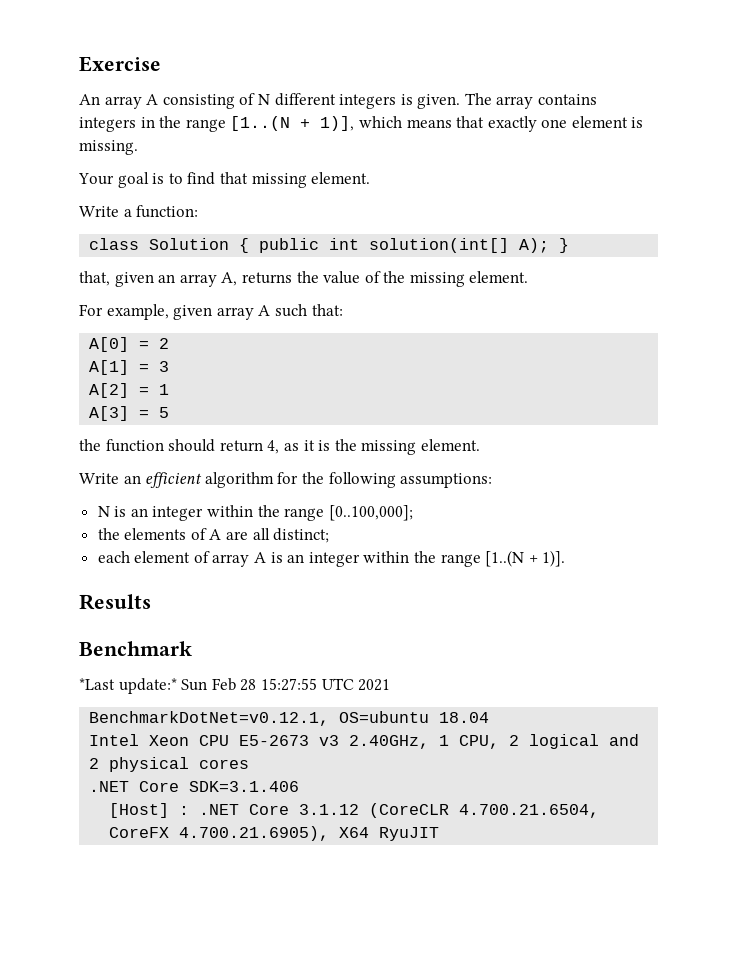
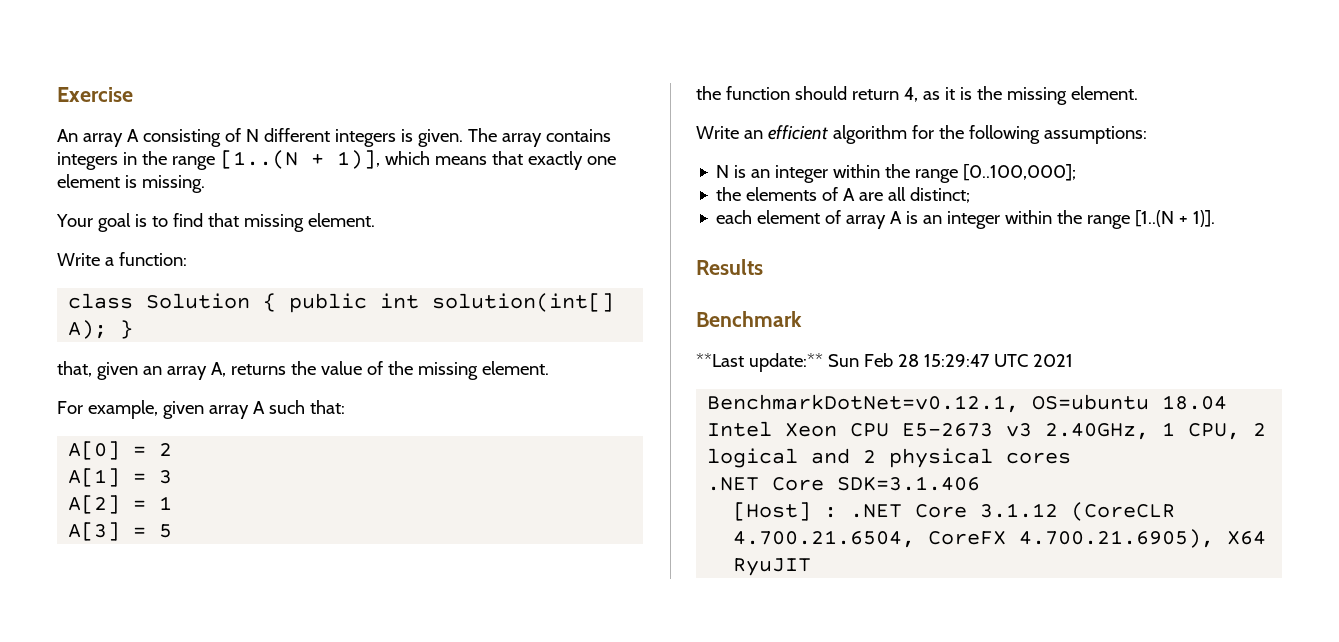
- *Last update:* Sun Feb 28 15:27:55 UTC 2021
+ **Last update:** Sun Feb 28 15:29:47 UTC 2021

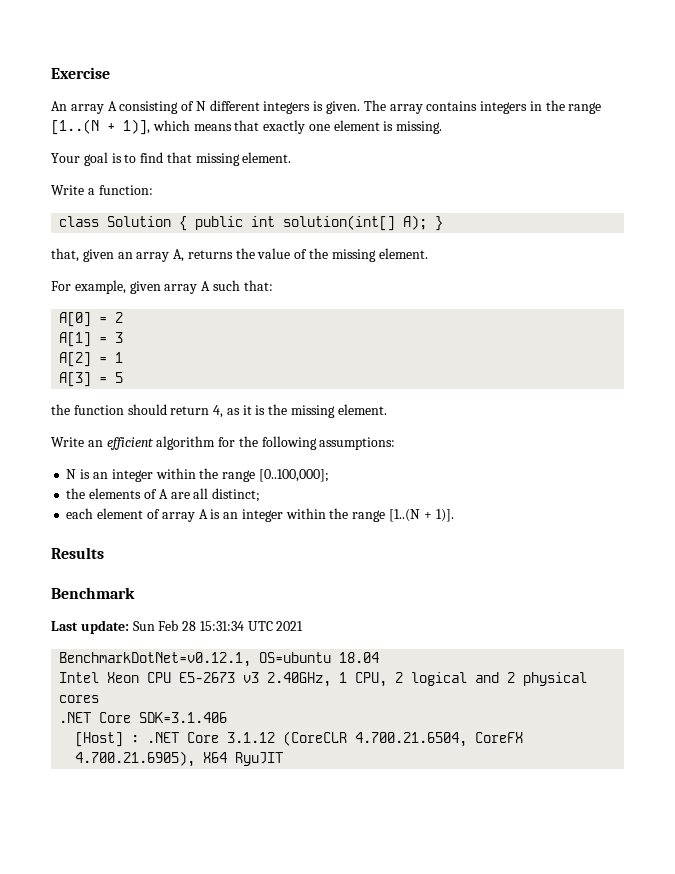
- **Last update:** Sun Feb 28 15:29:47 UTC 2021
+ Last update: Sun Feb 28 15:31:34 UTC 2021

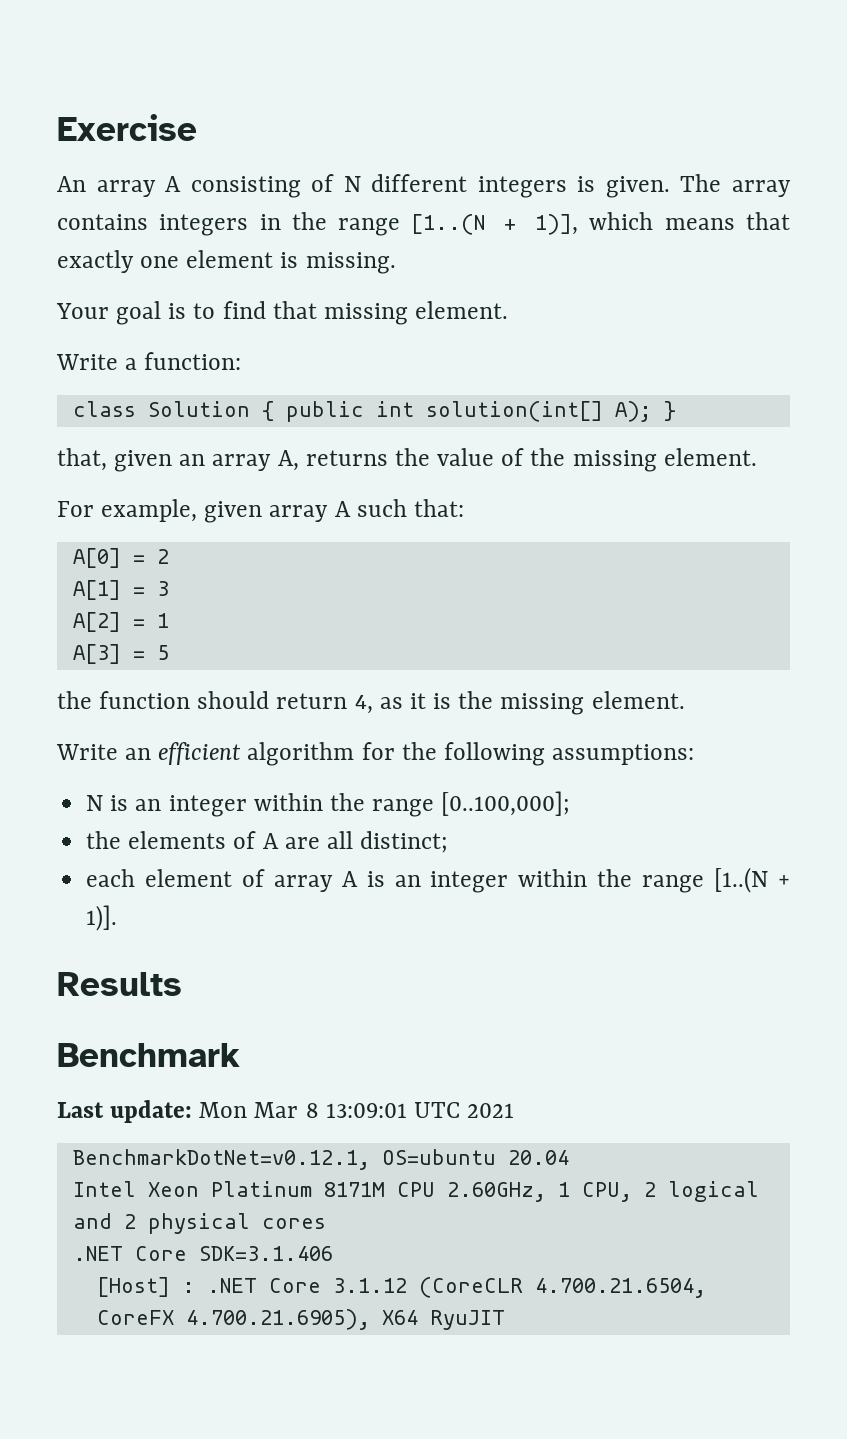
- Last update: Sun Feb 28 15:31:34 UTC 2021
+ Last update: Mon Mar 8 13:09:01 UTC 2021
- BenchmarkDotNet=v0.12.1, OS=ubuntu 18.04
+ BenchmarkDotNet=v0.12.1, OS=ubuntu 20.04
- Intel Xeon CPU E5-2673 v3 2.40GHz, 1 CPU, 2 logical and 2 physical cores
+ Intel Xeon Platinum 8171M CPU 2.60GHz, 1 CPU, 2 logical and 2 physical cores

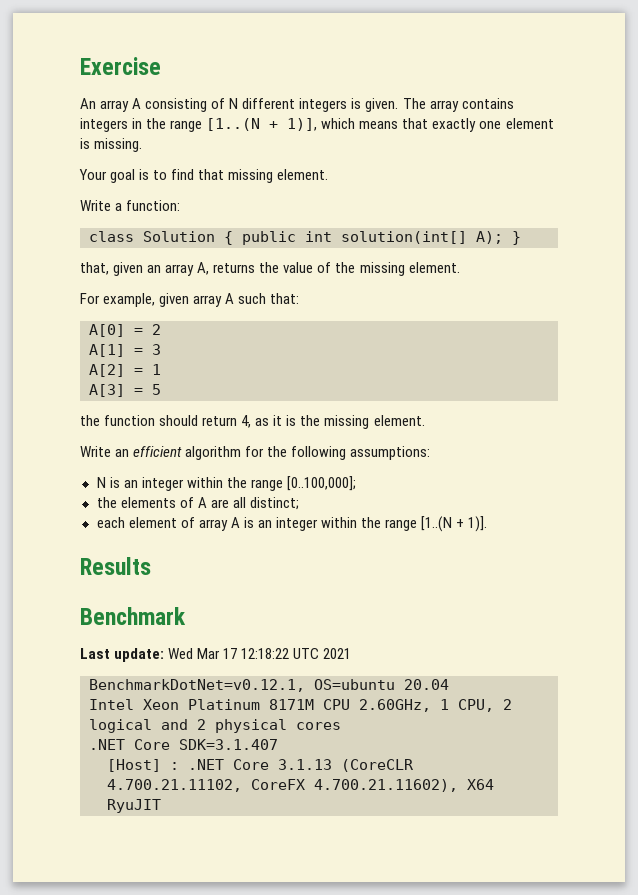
- Last update: Mon Mar 8 13:09:01 UTC 2021
+ Last update: Wed Mar 17 12:18:22 UTC 2021
- .NET Core SDK=3.1.406
+ .NET Core SDK=3.1.407
- [Host] : .NET Core 3.1.12 (CoreCLR 4.700.21.6504, CoreFX 4.700.21.6905), X64 RyuJIT
+ [Host] : .NET Core 3.1.13 (CoreCLR 4.700.21.11102, CoreFX 4.700.21.11602), X64 RyuJIT

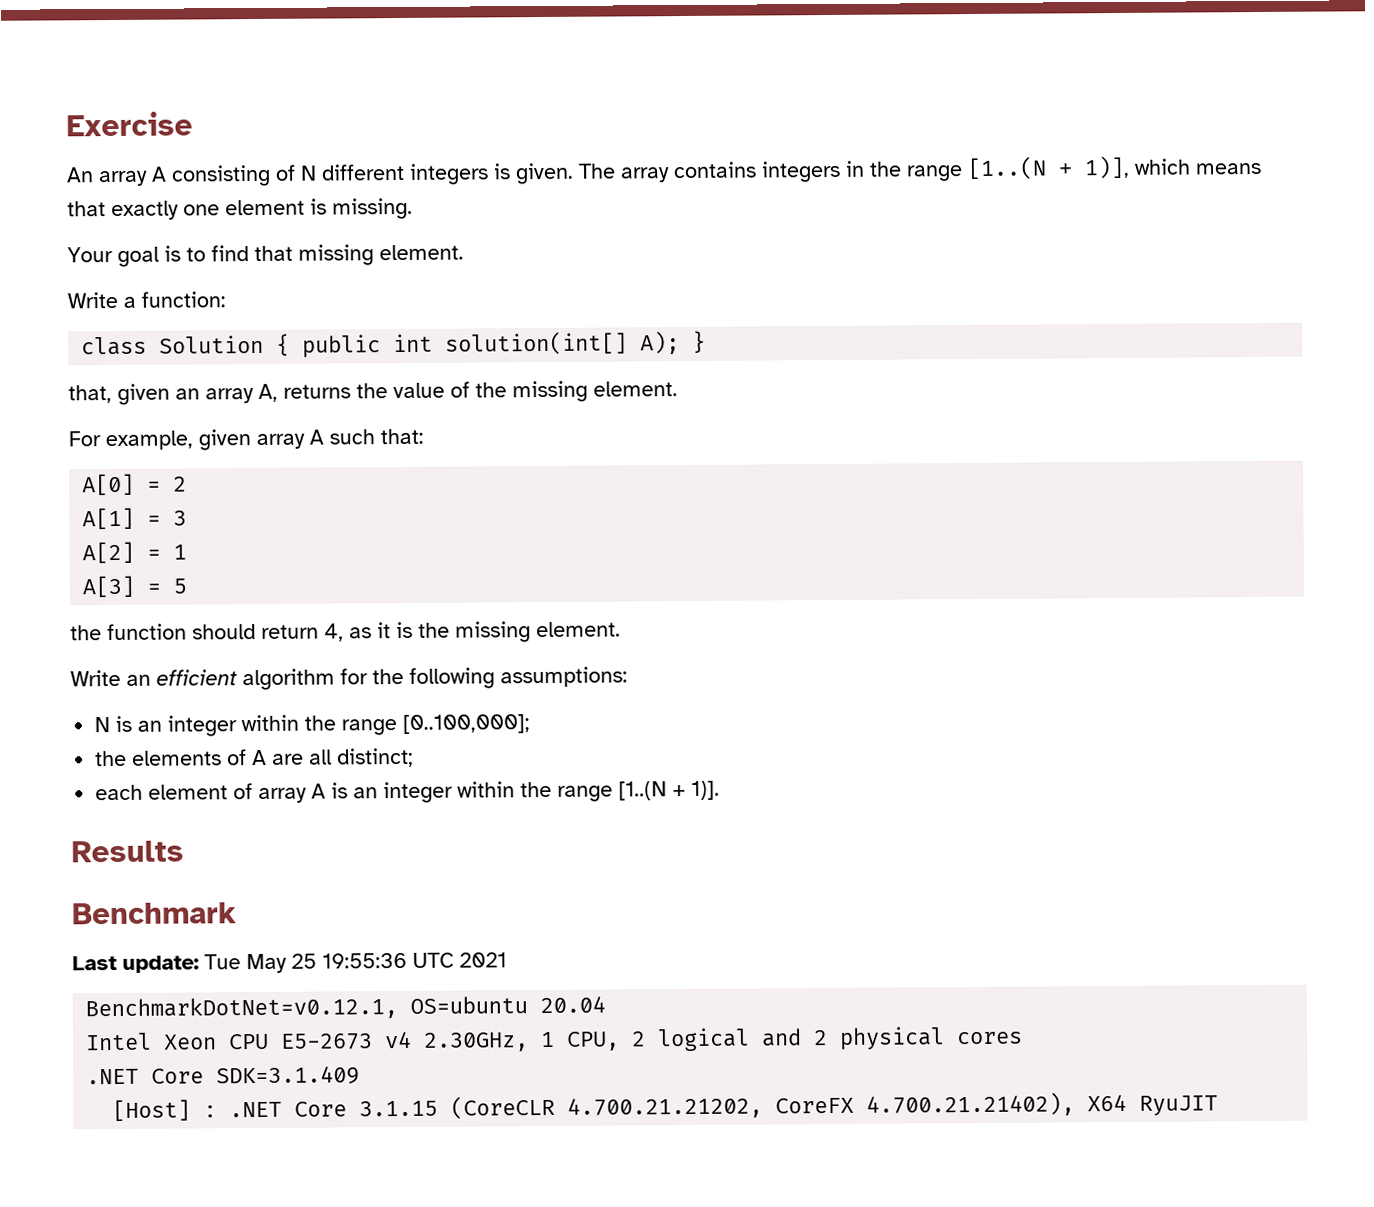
- Last update: Wed Mar 17 12:18:22 UTC 2021
+ Last update: Tue May 25 19:55:36 UTC 2021
- Intel Xeon Platinum 8171M CPU 2.60GHz, 1 CPU, 2 logical and 2 physical cores
+ Intel Xeon CPU E5-2673 v4 2.30GHz, 1 CPU, 2 logical and 2 physical cores
- .NET Core SDK=3.1.407
+ .NET Core SDK=3.1.409
- [Host] : .NET Core 3.1.13 (CoreCLR 4.700.21.11102, CoreFX 4.700.21.11602), X64 RyuJIT
+ [Host] : .NET Core 3.1.15 (CoreCLR 4.700.21.21202, CoreFX 4.700.21.21402), X64 RyuJIT

